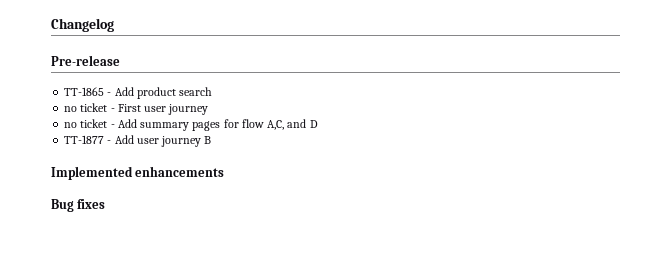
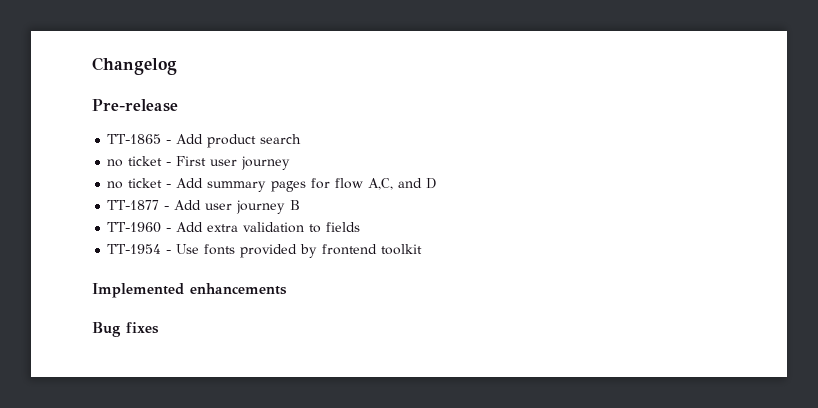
+ TT-1960 - Add extra validation to fields
+ TT-1954 - Use fonts provided by frontend toolkit

